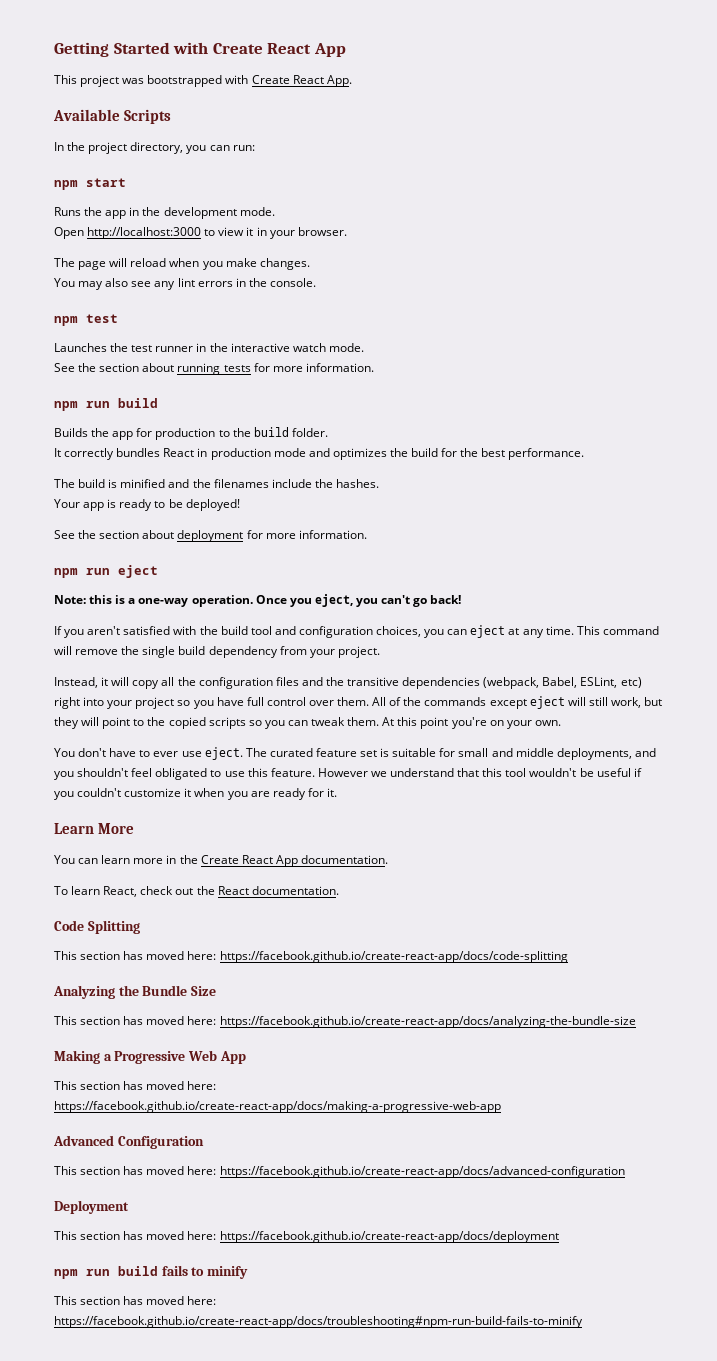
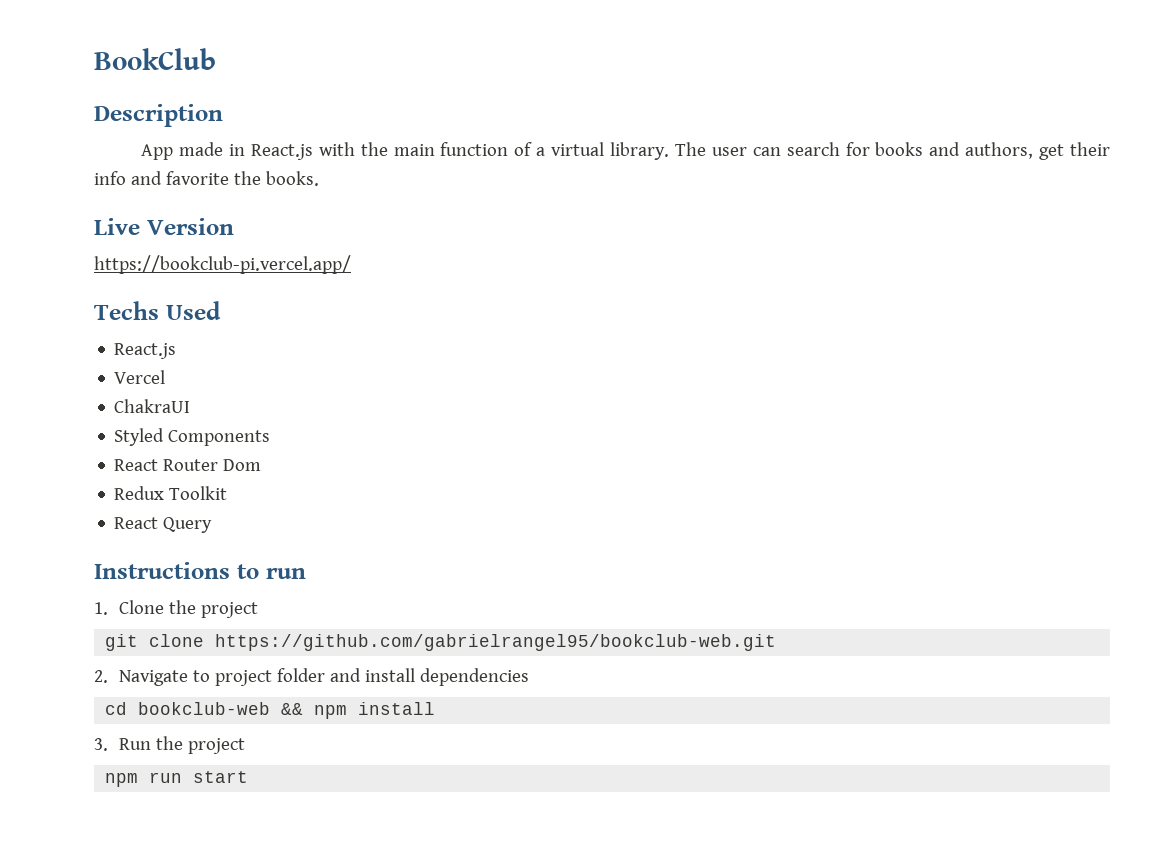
- Getting Started with Create React App
- This project was bootstrapped with Create React App.
- Available Scripts
- In the project directory, you can run:
- npm start
- Runs the app in the development mode.
- Open http://localhost:3000 to view it in your browser.
- The page will reload when you make changes.
- You may also see any lint errors in the console.
- npm test
- Launches the test runner in the interactive watch mode.
- See the section about running tests for more information.
- npm run build
- Builds the app for production to the build folder.
- It correctly bundles React in production mode and optimizes the build for the best performance.
- The build is minified and the filenames include the hashes.
- Your app is ready to be deployed!
- See the section about deployment for more information.
- npm run eject
- Note: this is a one-way operation. Once you eject, you can't go back!
- If you aren't satisfied with the build tool and configuration choices, you can eject at any time. This command will remove the single build dependency from your project.
- Instead, it will copy all the configuration files and the transitive dependencies (webpack, Babel, ESLint, etc) right into your project so you have full control over them. All of the commands except eject will still work, but they will point to the copied scripts so you can tweak them. At this point you're on your own.
- You don't have to ever use eject. The curated feature set is suitable for small and middle deployments, and you shouldn't feel obligated to use this feature. However we understand that this tool wouldn't be useful if you couldn't customize it when you are ready for it.
- Learn More
- You can learn more in the Create React App documentation.
- To learn React, check out the React documentation.
- Code Splitting
- This section has moved here: https://facebook.github.io/create-react-app/docs/code-splitting
- Analyzing the Bundle Size
- This section has moved here: https://facebook.github.io/create-react-app/docs/analyzing-the-bundle-size
- Making a Progressive Web App
- This section has moved here: https://facebook.github.io/create-react-app/docs/making-a-progressive-web-app
- Advanced Configuration
- This section has moved here: https://facebook.github.io/create-react-app/docs/advanced-configuration
- Deployment
- This section has moved here: https://facebook.github.io/create-react-app/docs/deployment
- npm run build fails to minify
- This section has moved here: https://facebook.github.io/create-react-app/docs/troubleshooting#npm-run-build-fails-to-minify
+ BookClub
+ Description
+ App made in React.js with the main function of a virtual library. The user can search for books and authors, get their info and favorite the books.
+ Live Version
+ https://bookclub-pi.vercel.app/
+ Techs Used
+ React.js
+ Vercel
+ ChakraUI
+ Styled Components
+ React Router Dom
+ Redux Toolkit
+ React Query
+ Instructions to run
+ 1. Clone the project
+ git clone https://github.com/gabrielrangel95/bookclub-web.git
+ 2. Navigate to project folder and install dependencies
+ cd bookclub-web && npm install
+ 3. Run the project
+ npm run start

